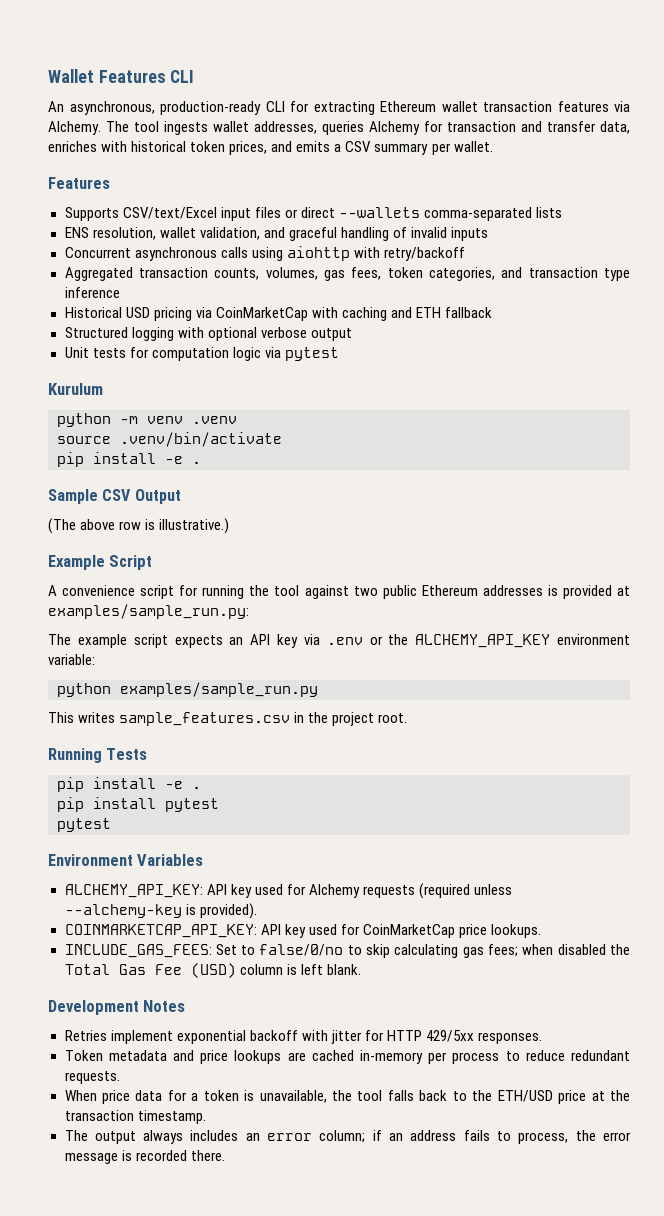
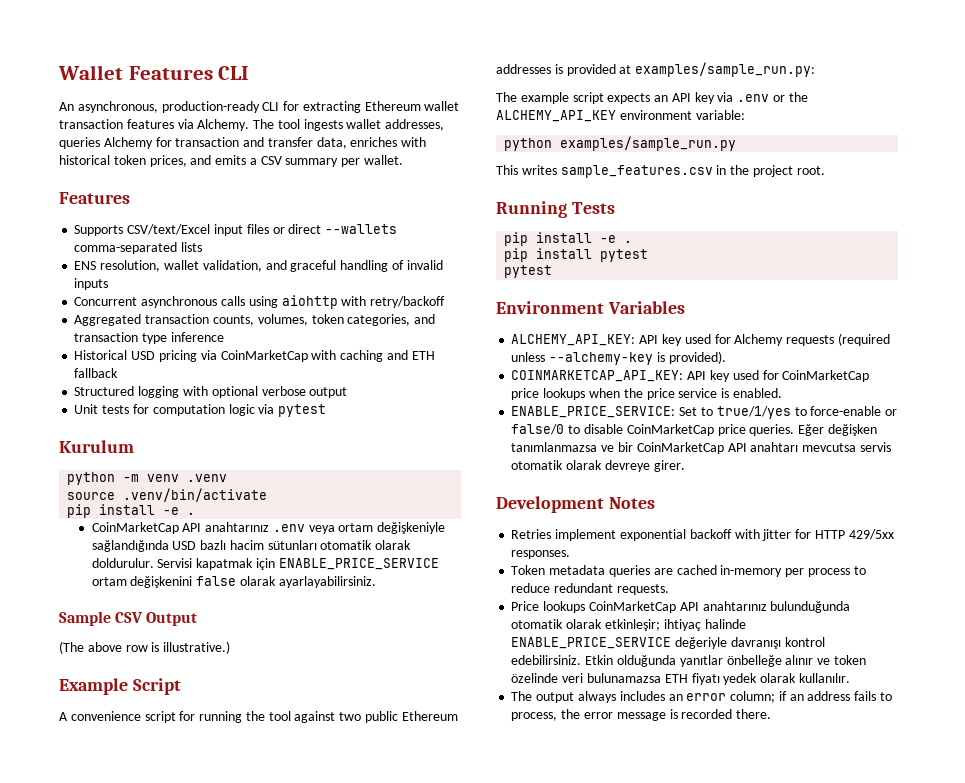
- Aggregated transaction counts, volumes, gas fees, token categories, and transaction type inference
+ Aggregated transaction counts, volumes, token categories, and transaction type inference
+ CoinMarketCap API anahtarınız .env veya ortam değişkeniyle sağlandığında USD bazlı hacim sütunları otomatik olarak doldurulur. Servisi kapatmak için ENABLE_PRICE_SERVICE ortam değişkenini false olarak ayarlayabilirsiniz.
- COINMARKETCAP_API_KEY: API key used for CoinMarketCap price lookups.
- INCLUDE_GAS_FEES: Set to false/0/no to skip calculating gas fees; when disabled the Total Gas Fee (USD) column is left blank.
+ COINMARKETCAP_API_KEY: API key used for CoinMarketCap price lookups when the price service is enabled.
+ ENABLE_PRICE_SERVICE: Set to true/1/yes to force-enable or false/0 to disable CoinMarketCap price queries. Eğer değişken tanımlanmazsa ve bir CoinMarketCap API anahtarı mevcutsa servis otomatik olarak devreye girer.
- Token metadata and price lookups are cached in-memory per process to reduce redundant requests.
+ Token metadata queries are cached in-memory per process to reduce redundant requests.
- When price data for a token is unavailable, the tool falls back to the ETH/USD price at the transaction timestamp.
+ Price lookups CoinMarketCap API anahtarınız bulunduğunda otomatik olarak etkinleşir; ihtiyaç halinde ENABLE_PRICE_SERVICE değeriyle davranışı kontrol edebilirsiniz. Etkin olduğunda yanıtlar önbelleğe alınır ve token özelinde veri bulunamazsa ETH fiyatı yedek olarak kullanılır.

